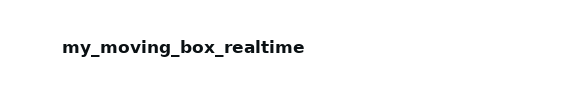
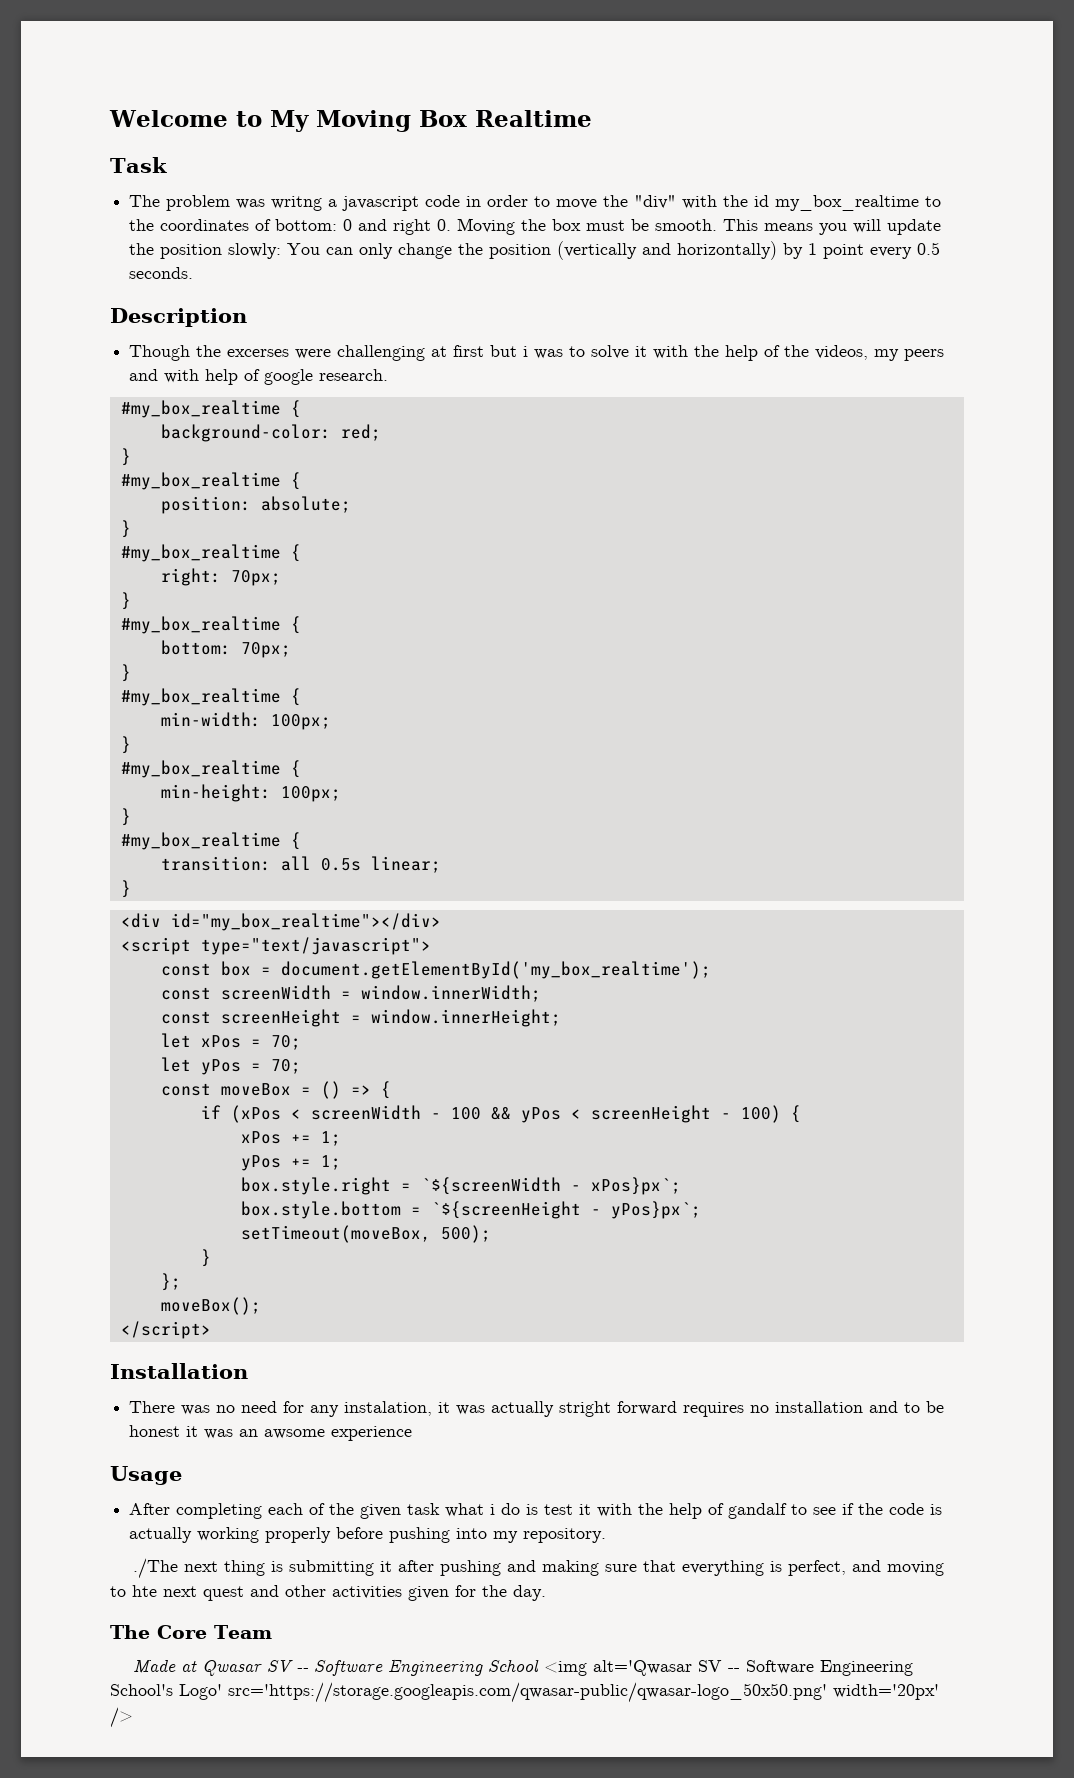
- my_moving_box_realtime
+ Welcome to My Moving Box Realtime
+ Task
+ The problem was writng a javascript code in order to move the "div" with the id my_box_realtime to the coordinates of bottom: 0 and right 0. Moving the box must be smooth. This means you will update the position slowly: You can only change the position (vertically and horizontally) by 1 point every 0.5 seconds.
+ Description
+ Though the excerses were challenging at first but i was to solve it with the help of the videos, my peers and with help of google research.
+ #my_box_realtime {
+ background-color: red;
+ }
+ #my_box_realtime {
+ position: absolute;
+ }
+ #my_box_realtime {
+ right: 70px;
+ }
+ #my_box_realtime {
+ bottom: 70px;
+ }
+ #my_box_realtime {
+ min-width: 100px;
+ }
+ #my_box_realtime {
+ min-height: 100px;
+ }
+ #my_box_realtime {
+ transition: all 0.5s linear;
+ }
+ <div id="my_box_realtime"></div>
+ <script type="text/javascript">
+ const box = document.getElementById('my_box_realtime');
+ const screenWidth = window.innerWidth;
+ const screenHeight = window.innerHeight;
+ let xPos = 70;
+ let yPos = 70;
+ const moveBox = () => {
+ if (xPos < screenWidth - 100 && yPos < screenHeight - 100) {
+ xPos += 1;
+ yPos += 1;
+ box.style.right = `${screenWidth - xPos}px`;
+ box.style.bottom = `${screenHeight - yPos}px`;
+ setTimeout(moveBox, 500);
+ }
+ };
+ moveBox();
+ </script>
+ Installation
+ There was no need for any instalation, it was actually stright forward requires no installation and to be honest it was an awsome experience
+ Usage
+ After completing each of the given task what i do is test it with the help of gandalf to see if the code is actually working properly before pushing into my repository.
+ ./The next thing is submitting it after pushing and making sure that everything is perfect, and moving to hte next quest and other activities given for the day.
+ The Core Team
+ Made at Qwasar SV -- Software Engineering School <img alt='Qwasar SV -- Software Engineering School's Logo' src='https://storage.googleapis.com/qwasar-public/qwasar-logo_50x50.png' width='20px' />

